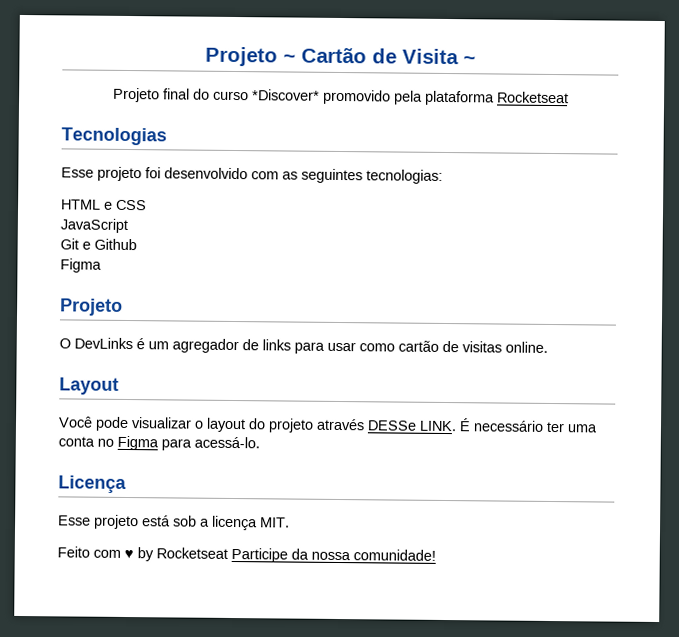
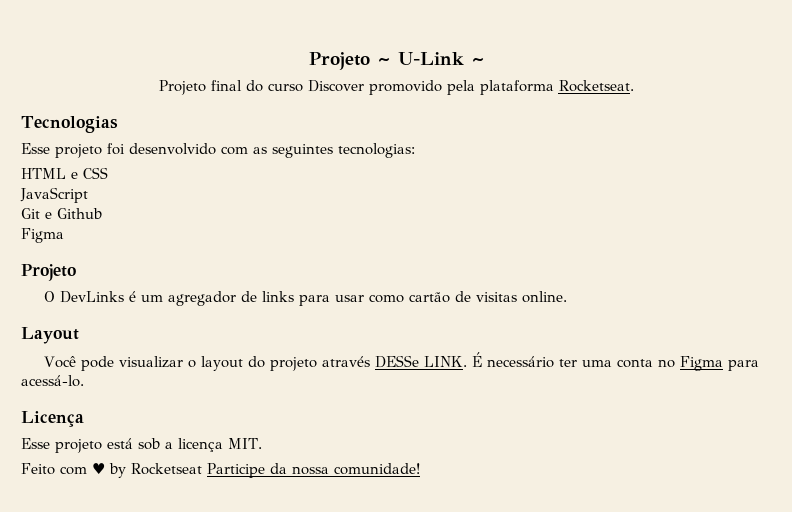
- Projeto ~ Cartão de Visita ~
+ Projeto ~ U-Link ~
- Projeto final do curso *Discover* promovido pela plataforma Rocketseat
+ Projeto final do curso Discover promovido pela plataforma Rocketseat.

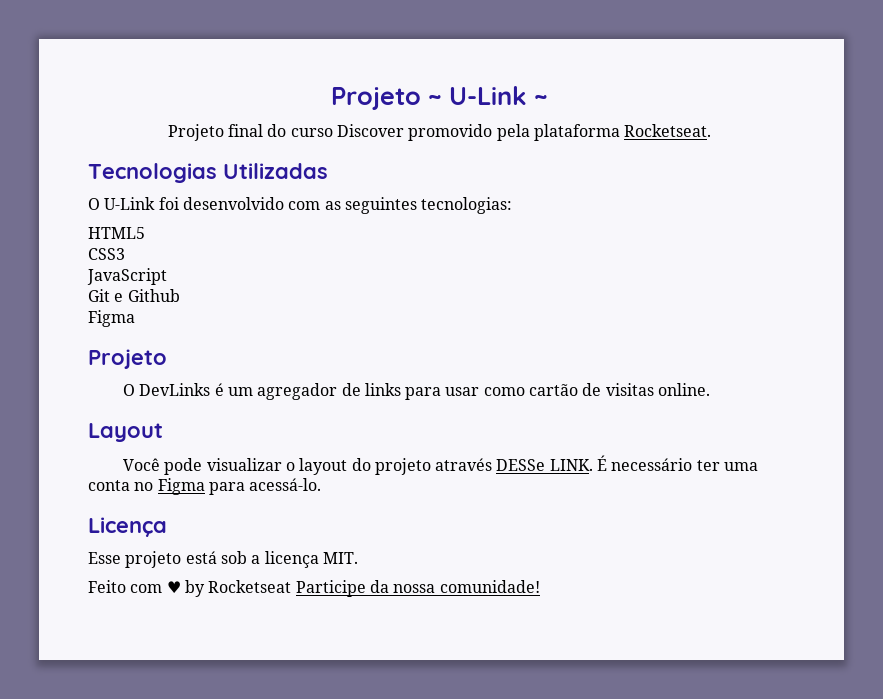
- Tecnologias
- Esse projeto foi desenvolvido com as seguintes tecnologias:
+ Tecnologias Utilizadas
+ O U-Link foi desenvolvido com as seguintes tecnologias:
- HTML e CSS
+ HTML5
+ CSS3

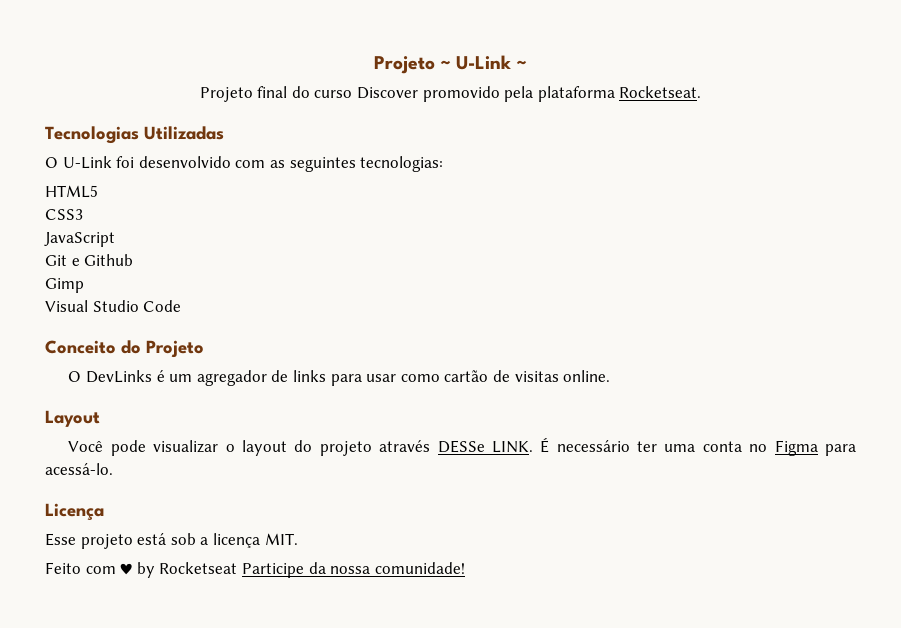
  Git e Github
- Figma
- Projeto
+ Gimp
+ Visual Studio Code
+ Conceito do Projeto

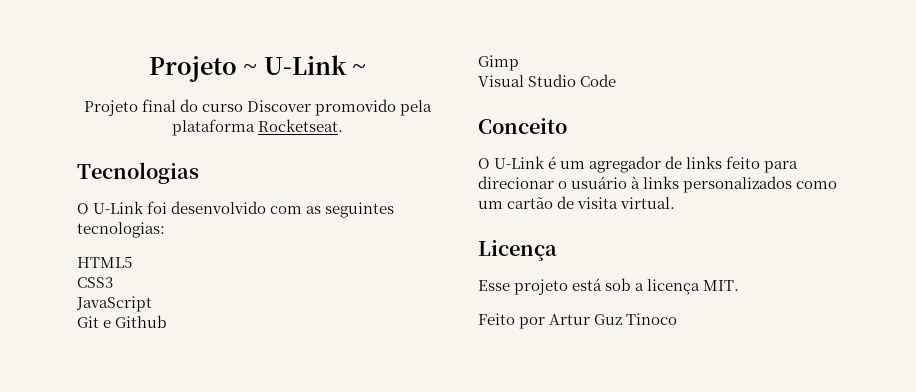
- Tecnologias Utilizadas
+ Tecnologias
- Conceito do Projeto
- O DevLinks é um agregador de links para usar como cartão de visitas online.
- Layout
- Você pode visualizar o layout do projeto através DESSe LINK. É necessário ter uma conta no Figma para acessá-lo.
+ Conceito
+ O U-Link é um agregador de links feito para direcionar o usuário à links personalizados como um cartão de visita virtual.
- Feito com ♥ by Rocketseat Participe da nossa comunidade!
+ Feito por Artur Guz Tinoco

